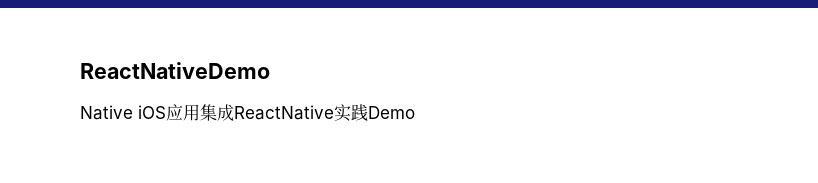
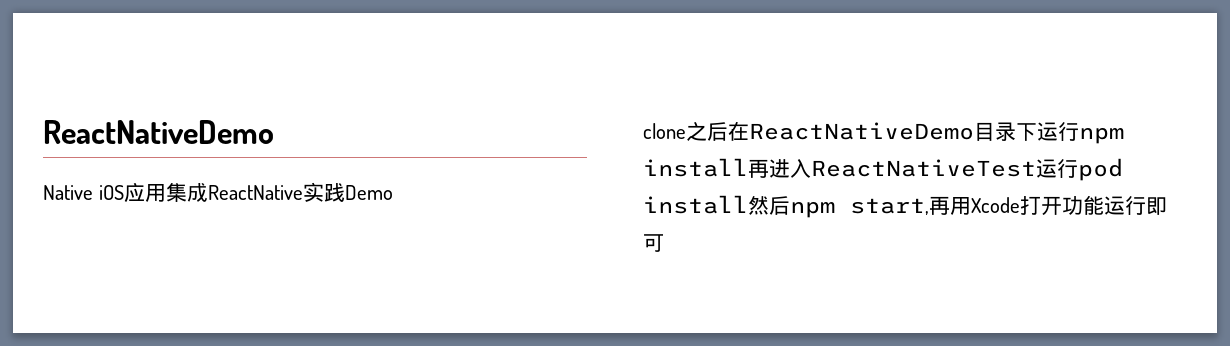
+ clone之后在ReactNativeDemo目录下运行npm install再进入ReactNativeTest运行pod install然后npm start,再用Xcode打开功能运行即可

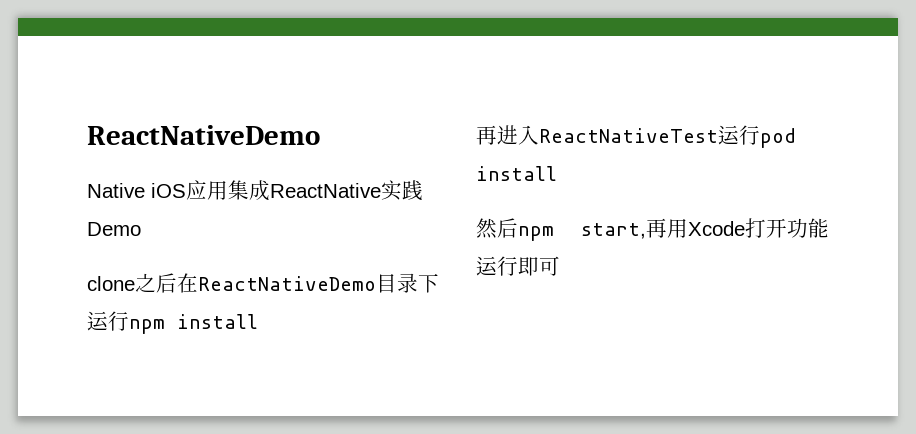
- clone之后在ReactNativeDemo目录下运行npm install再进入ReactNativeTest运行pod install然后npm start,再用Xcode打开功能运行即可
+ clone之后在ReactNativeDemo目录下运行npm install
+ 再进入ReactNativeTest运行pod install
+ 然后npm start,再用Xcode打开功能运行即可

